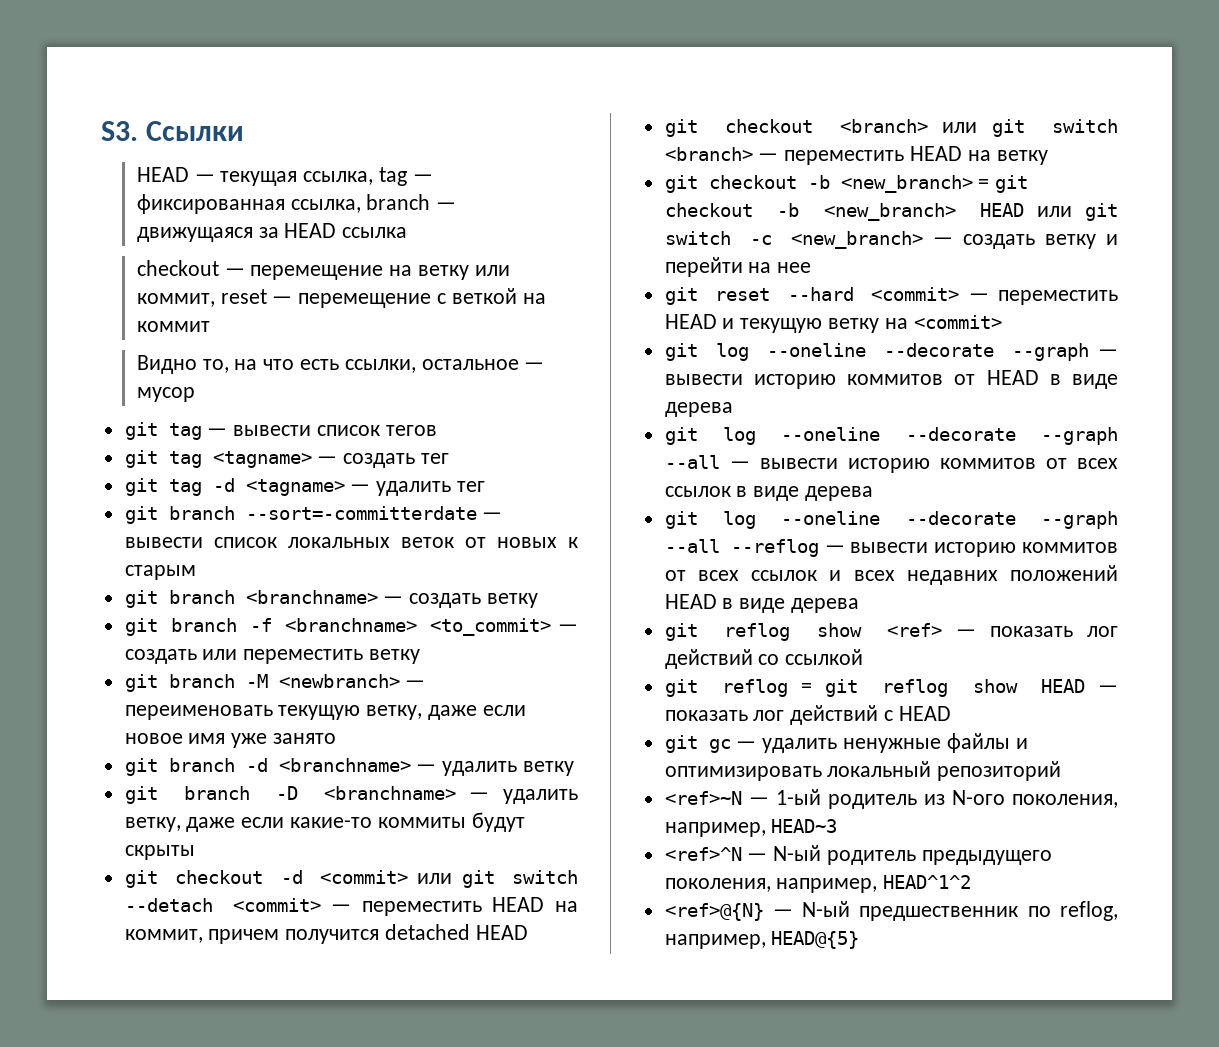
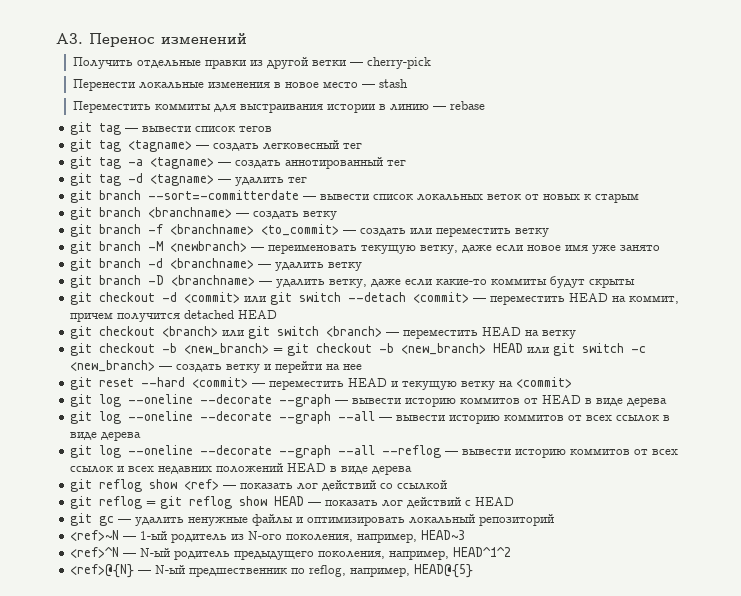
- S3. Ссылки
- HEAD — текущая ссылка, tag — фиксированная ссылка, branch — движущаяся за HEAD ссылка
- checkout — перемещение на ветку или коммит, reset — перемещение с веткой на коммит
- Видно то, на что есть ссылки, остальное — мусор
+ A3. Перенос изменений
+ Получить отдельные правки из другой ветки — cherry-pick
+ Перенести локальные изменения в новое место — stash
+ Переместить коммиты для выстраивания истории в линию — rebase
- git tag <tagname> — создать тег
+ git tag <tagname> — создать легковесный тег
+ git tag -a <tagname> — создать аннотированный тег

